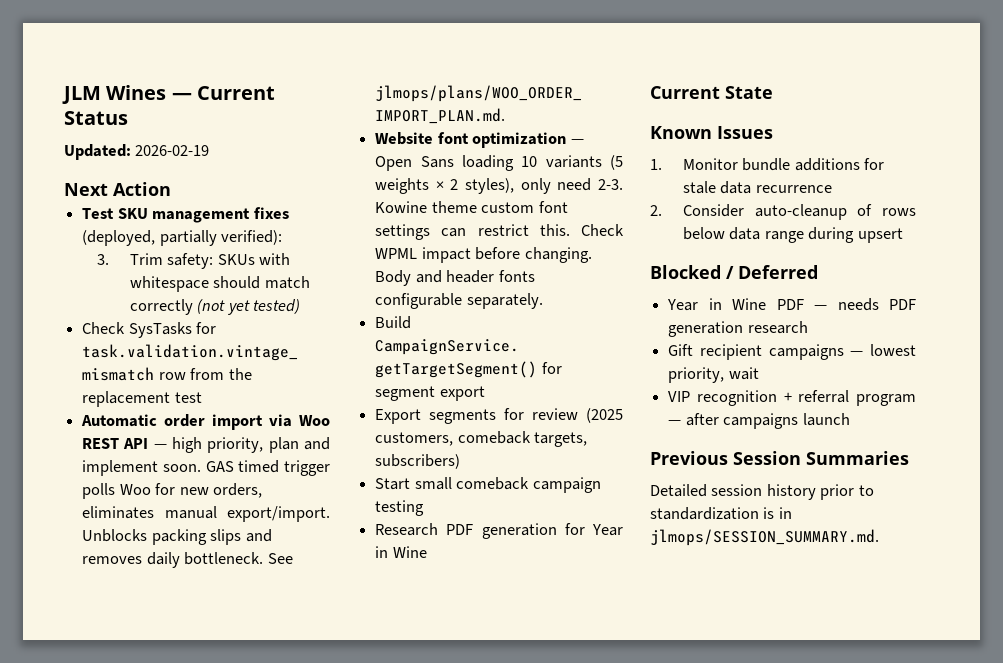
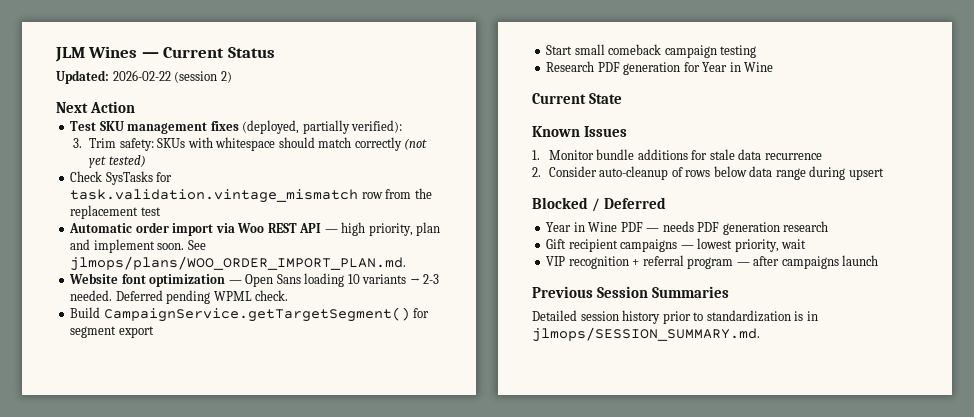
- Updated: 2026-02-19
+ Updated: 2026-02-22 (session 2)
- GAS timed trigger polls Woo for new orders, eliminates manual export/import. Unblocks packing slips and removes daily bottleneck.
- Website font optimization — Open Sans loading 10 variants (5 weights × 2 styles), only need 2-3. Kowine theme custom font settings can restrict this. Check WPML impact before changing. Body and header fonts configurable separately.
+ Website font optimization — Open Sans loading 10 variants → 2-3 needed. Deferred pending WPML check.
- Export segments for review (2025 customers, comeback targets, subscribers)

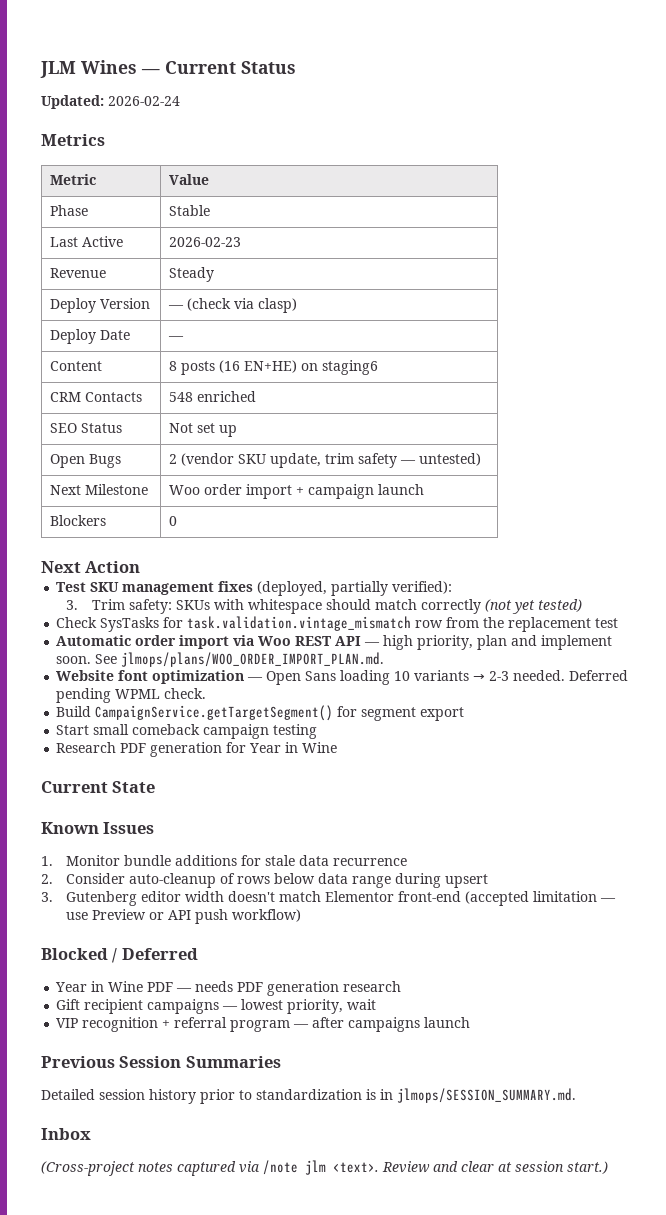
- Updated: 2026-02-22 (session 2)
+ Updated: 2026-02-24
+ Metrics
+ Metric | Value
+ Phase | Stable
+ Last Active | 2026-02-23
+ Revenue | Steady
+ Deploy Version | — (check via clasp)
+ Deploy Date | —
+ Content | 8 posts (16 EN+HE) on staging6
+ CRM Contacts | 548 enriched
+ SEO Status | Not set up
+ Open Bugs | 2 (vendor SKU update, trim safety — untested)
+ Next Milestone | Woo order import + campaign launch
+ Blockers | 0
+ 3. Gutenberg editor width doesn't match Elementor front-end (accepted limitation — use Preview or API push workflow)
+ Inbox
+ (Cross-project notes captured via /note jlm <text>. Review and clear at session start.)

